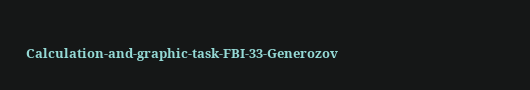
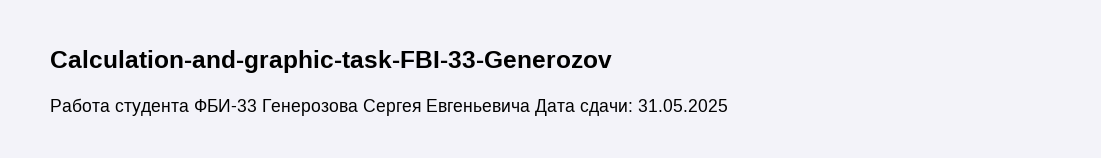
+ Работа студента ФБИ-33 Генерозова Сергея Евгеньевича Дата сдачи: 31.05.2025

